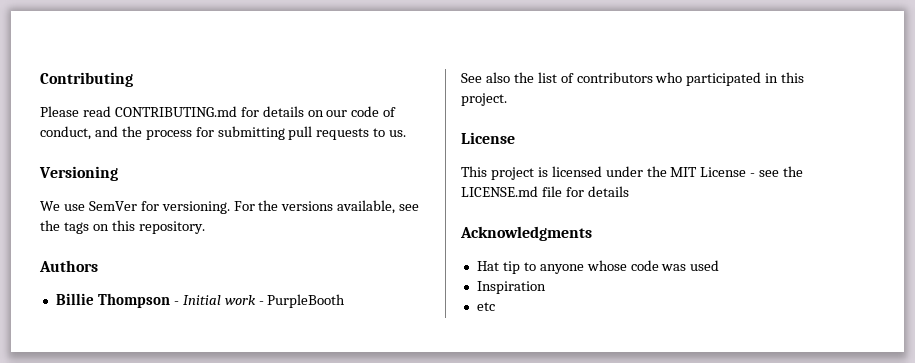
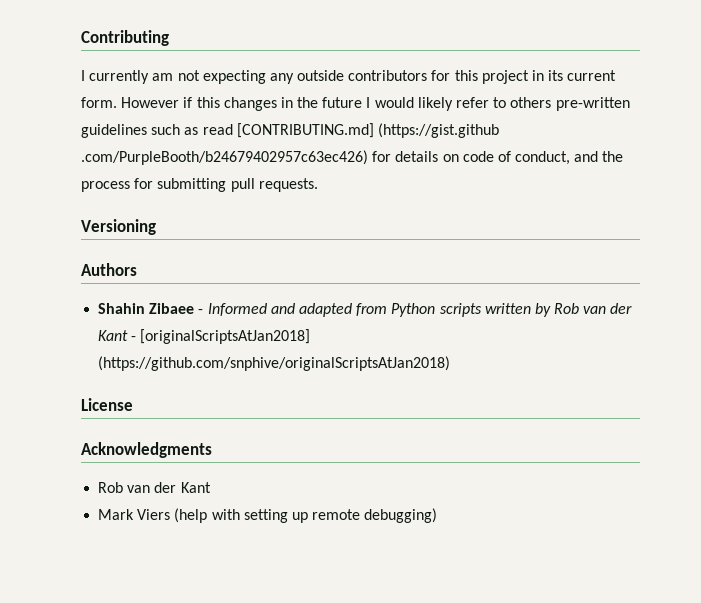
- Please read CONTRIBUTING.md for details on our code of conduct, and the process for submitting pull requests to us.
+ I currently am not expecting any outside contributors for this project in its current form. However if this changes in the future I would likely refer to others pre-written guidelines such as read [CONTRIBUTING.md] (https://gist.github .com/PurpleBooth/b24679402957c63ec426) for details on code of conduct, and the process for submitting pull requests.
  Versioning
- We use SemVer for versioning. For the versions available, see the tags on this repository.
  Authors
- Billie Thompson - Initial work - PurpleBooth
- See also the list of contributors who participated in this project.
+ Shahin Zibaee - Informed and adapted from Python scripts written by Rob van der Kant - [originalScriptsAtJan2018] (https://github.com/snphive/originalScriptsAtJan2018)
  License
- This project is licensed under the MIT License - see the LICENSE.md file for details
  Acknowledgments
- Hat tip to anyone whose code was used
- Inspiration
- etc
+ Rob van der Kant
+ Mark Viers (help with setting up remote debugging)

